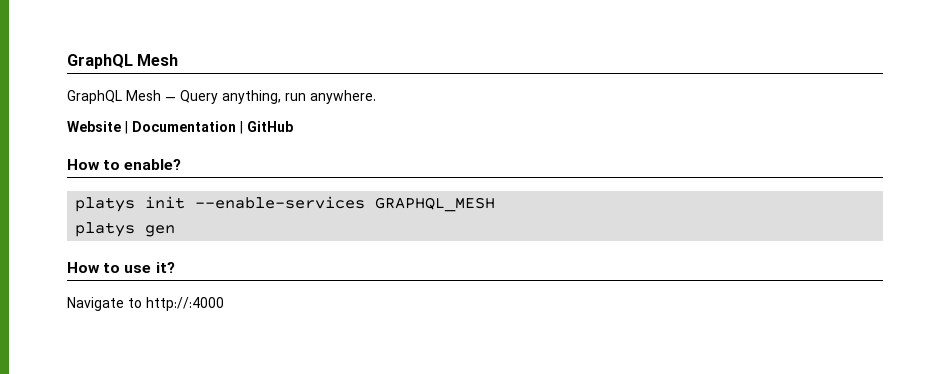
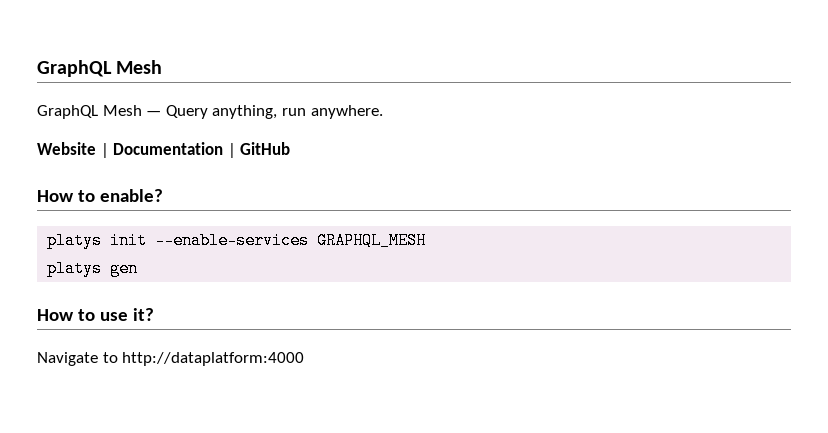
- Navigate to http://:4000
+ Navigate to http://dataplatform:4000

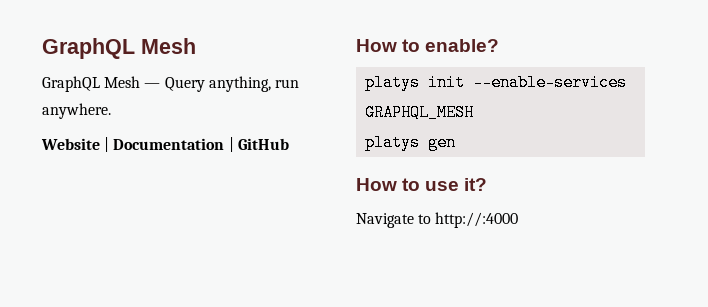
- Navigate to http://dataplatform:4000
+ Navigate to http://:4000

